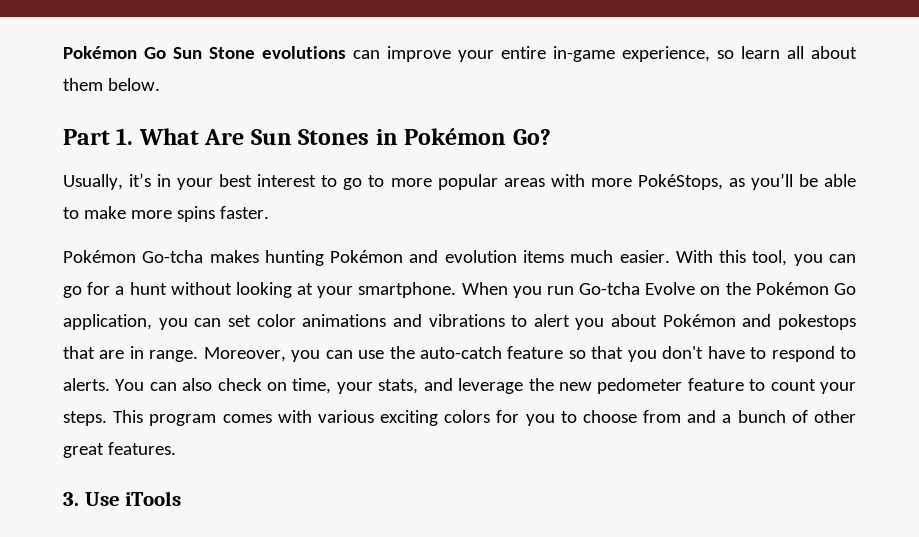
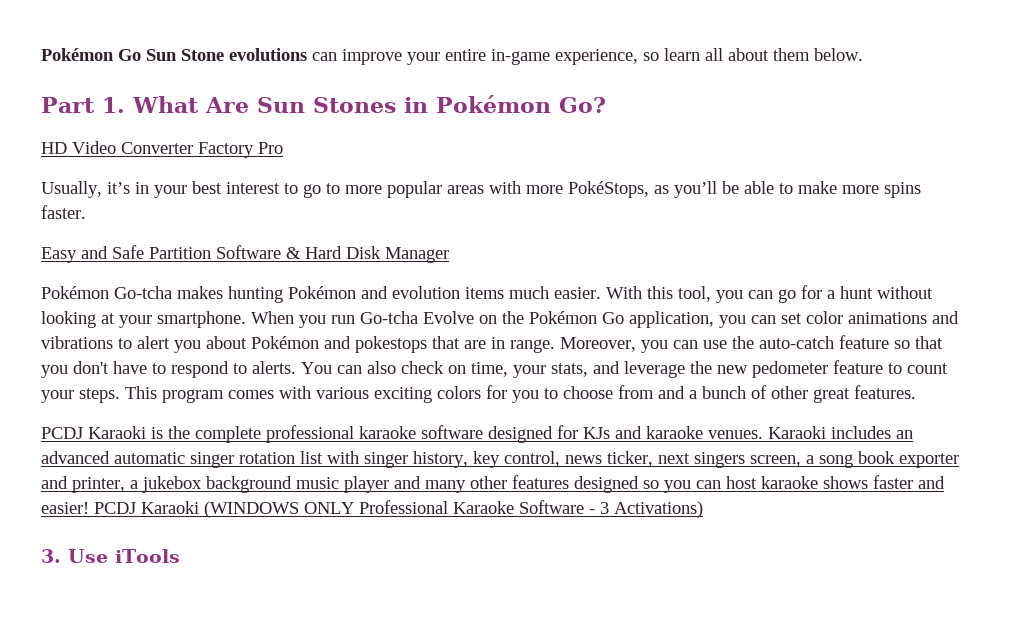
+ HD Video Converter Factory Pro
+ Easy and Safe Partition Software & Hard Disk Manager
+ PCDJ Karaoki is the complete professional karaoke software designed for KJs and karaoke venues. Karaoki includes an advanced automatic singer rotation list with singer history, key control, news ticker, next singers screen, a song book exporter and printer, a jukebox background music player and many other features designed so you can host karaoke shows faster and easier! PCDJ Karaoki (WINDOWS ONLY Professional Karaoke Software - 3 Activations)

